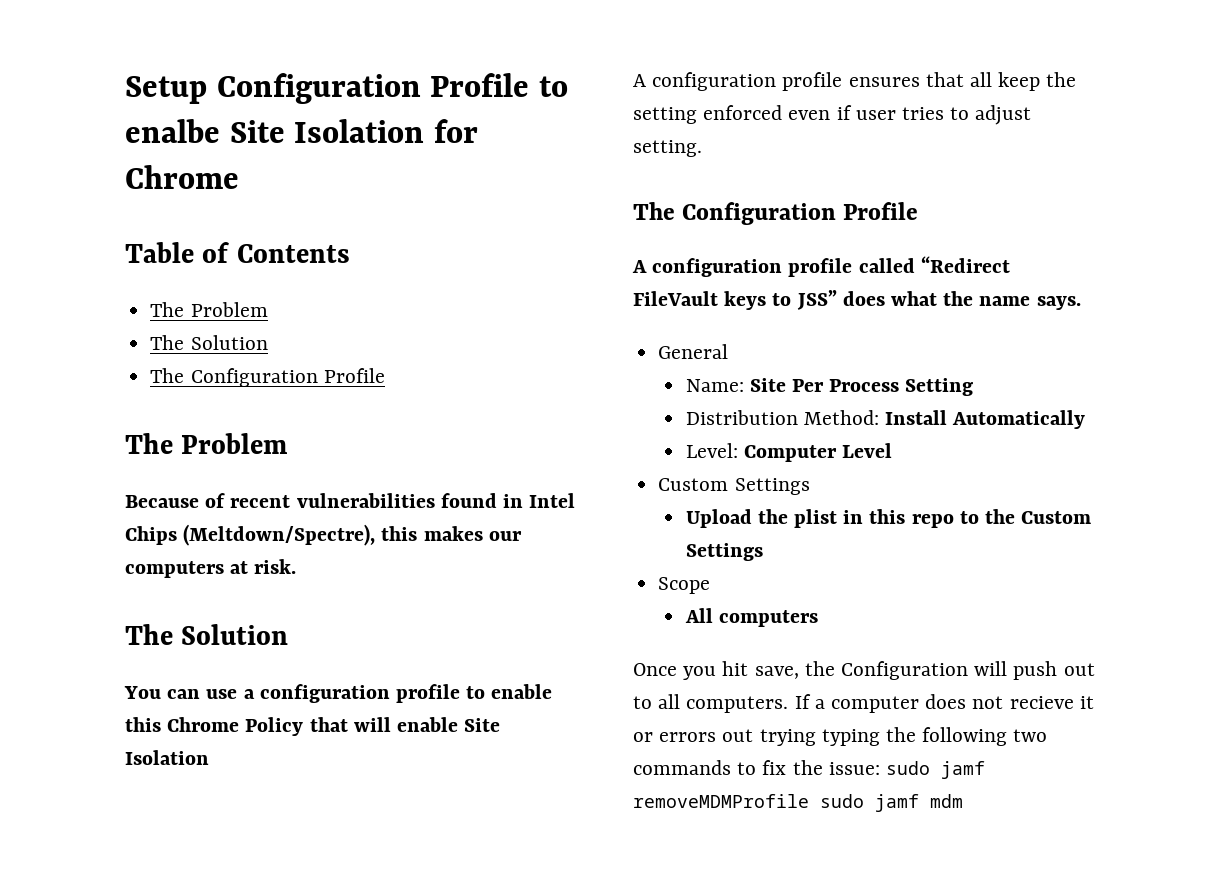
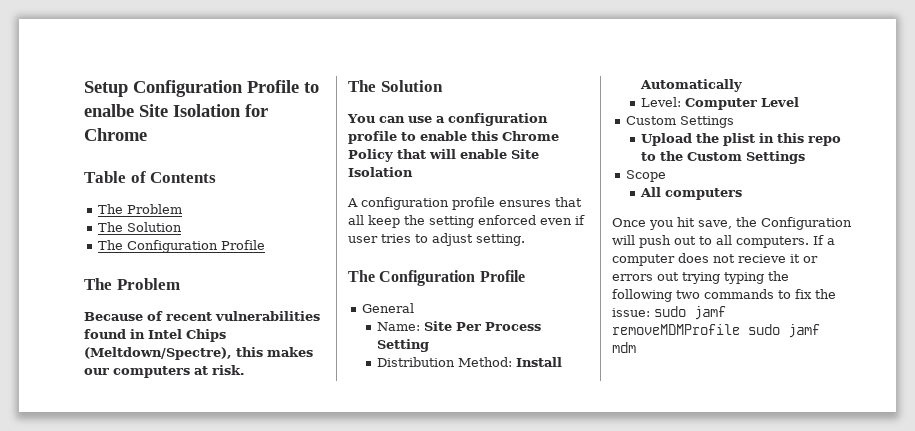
- A configuration profile called “Redirect FileVault keys to JSS” does what the name says.

